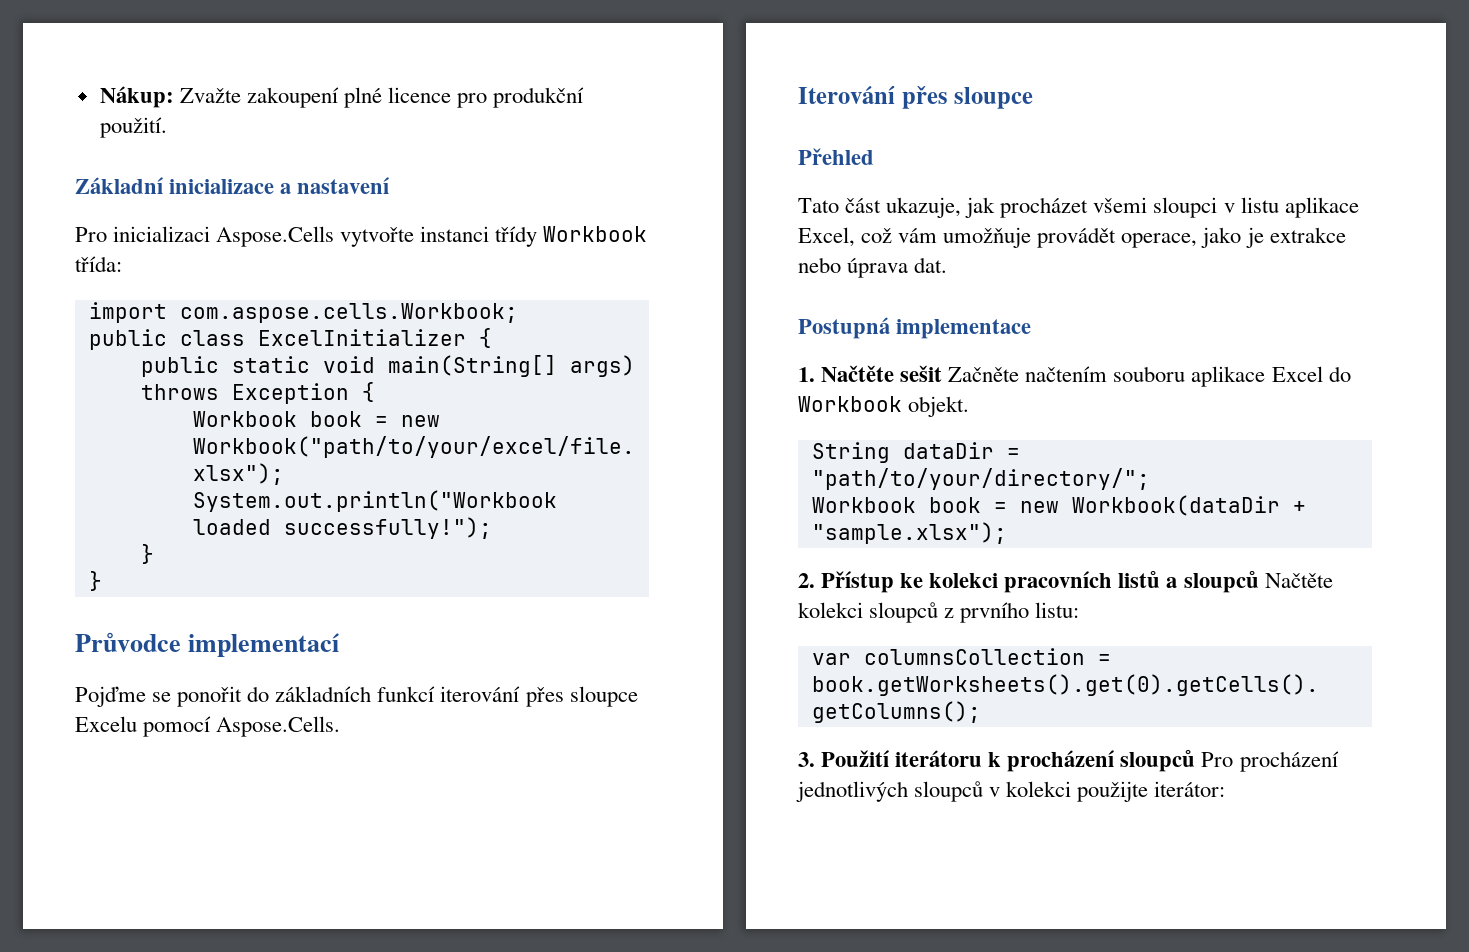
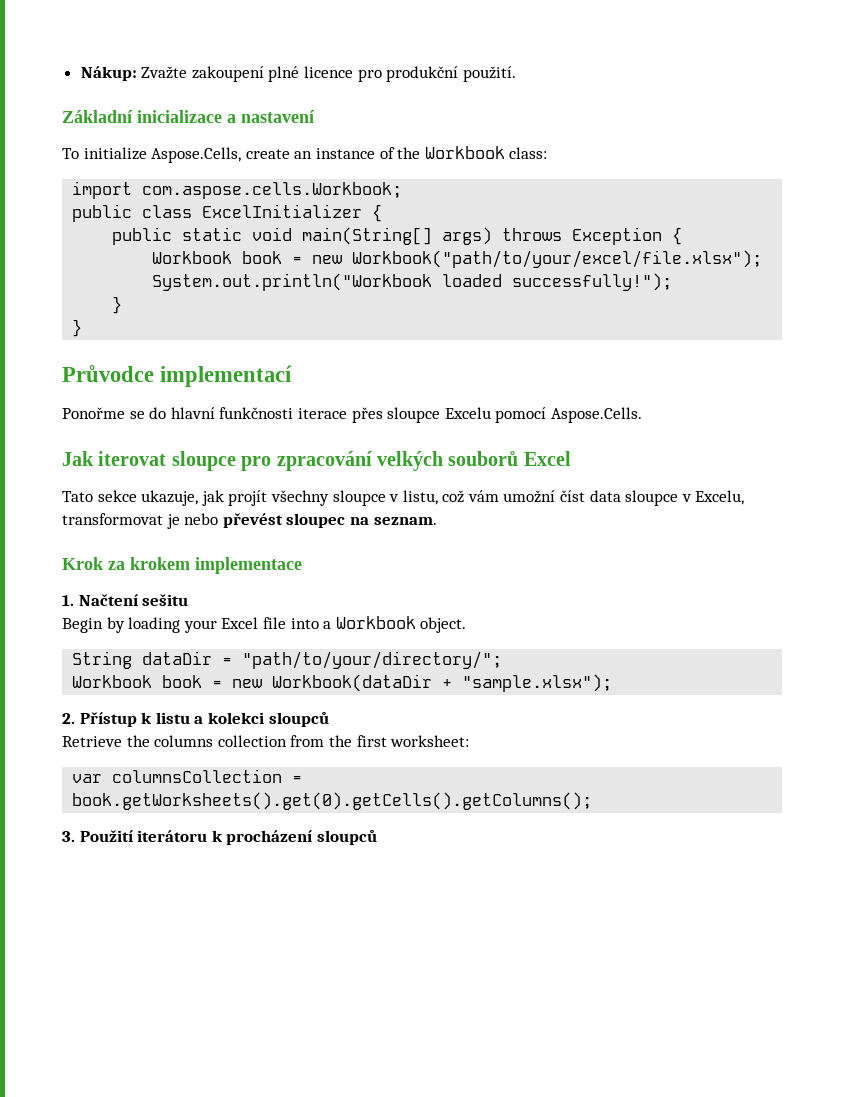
- Pro inicializaci Aspose.Cells vytvořte instanci třídy Workbook třída:
+ To initialize Aspose.Cells, create an instance of the Workbook class:
- Pojďme se ponořit do základních funkcí iterování přes sloupce Excelu pomocí Aspose.Cells.
+ Ponořme se do hlavní funkčnosti iterace přes sloupce Excelu pomocí Aspose.Cells.
- Iterování přes sloupce
- Přehled
+ Jak iterovat sloupce pro zpracování velkých souborů Excel
- Tato část ukazuje, jak procházet všemi sloupci v listu aplikace Excel, což vám umožňuje provádět operace, jako je extrakce nebo úprava dat.
- Postupná implementace
- 1. Načtěte sešit Začněte načtením souboru aplikace Excel do Workbook objekt.
+ Tato sekce ukazuje, jak projít všechny sloupce v listu, což vám umožní číst data sloupce v Excelu, transformovat je nebo převést sloupec na seznam.
+ Krok za krokem implementace
+ 1. Načtení sešitu
+ Begin by loading your Excel file into a Workbook object.
- 2. Přístup ke kolekci pracovních listů a sloupců Načtěte kolekci sloupců z prvního listu:
+ 2. Přístup k listu a kolekci sloupců
+ Retrieve the columns collection from the first worksheet:
- 3. Použití iterátoru k procházení sloupců Pro procházení jednotlivých sloupců v kolekci použijte iterátor:
+ 3. Použití iterátoru k procházení sloupců

